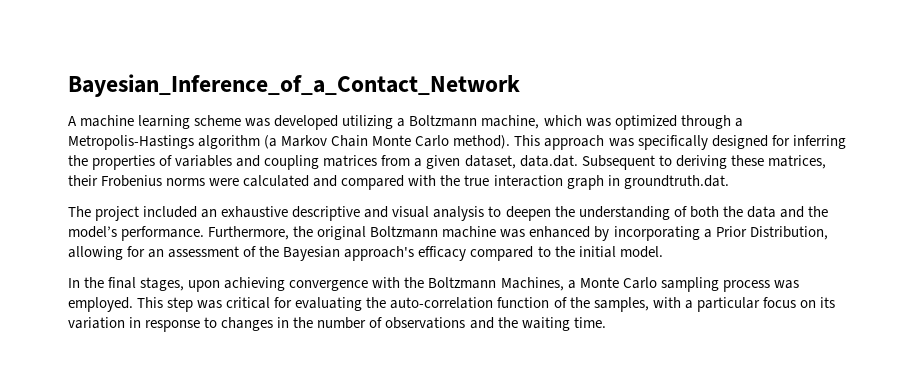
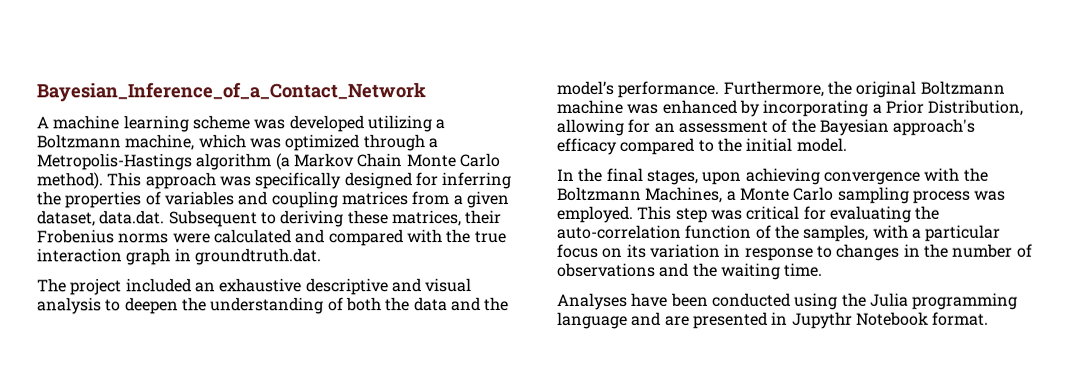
+ Analyses have been conducted using the Julia programming language and are presented in Jupythr Notebook format.

